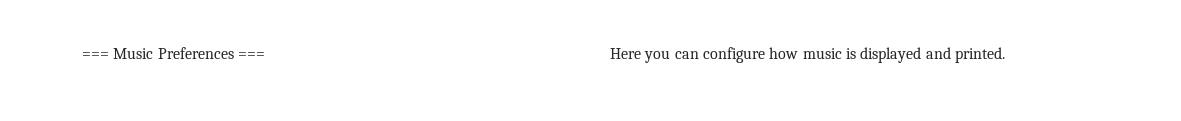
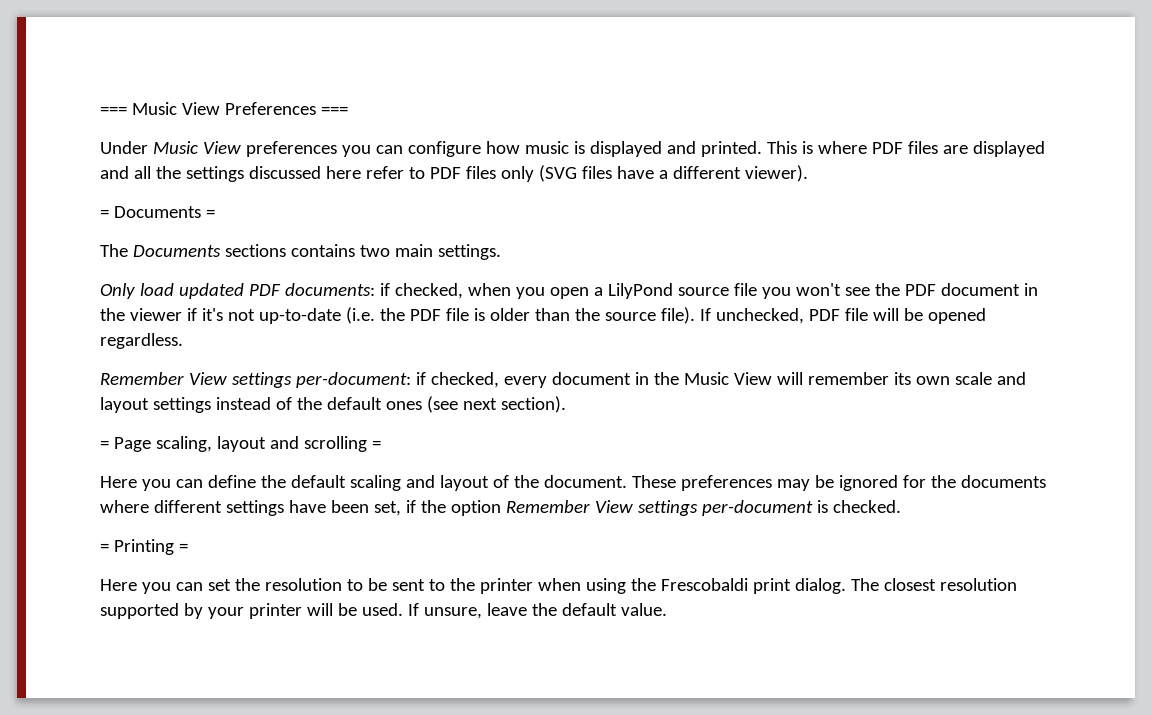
- === Music Preferences ===
+ === Music View Preferences ===
- Here you can configure how music is displayed and printed.
+ Under Music View preferences you can configure how music is displayed and printed.
+ This is where PDF files are displayed and all the settings discussed here refer to PDF files only (SVG files have a different viewer).
+ = Documents =
+ The Documents sections contains two main settings.
+ Only load updated PDF documents: if checked, when you open a LilyPond source file you won't see the PDF document in the viewer if it's not up-to-date (i.e. the PDF file is older than the source file). If unchecked, PDF file will be opened regardless.
+ Remember View settings per-document: if checked, every document in the Music View will remember its own scale and layout settings instead of the default ones (see next section).
+ = Page scaling, layout and scrolling =
+ Here you can define the default scaling and layout of the document. These preferences may be ignored for the documents where different settings have been set, if the option Remember View settings per-document is checked.
+ = Printing =
+ Here you can set the resolution to be sent to the printer when using the Frescobaldi print dialog. The closest resolution supported by your printer will be used. If unsure, leave the default value.

